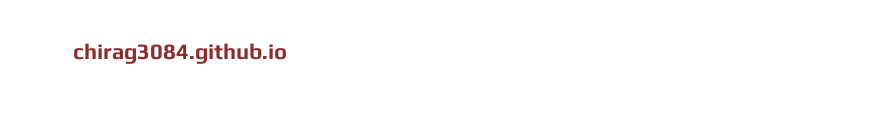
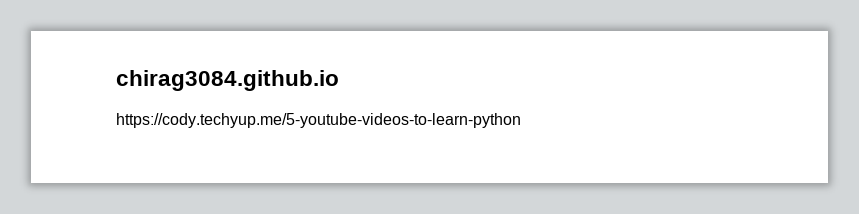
+ https://cody.techyup.me/5-youtube-videos-to-learn-python

